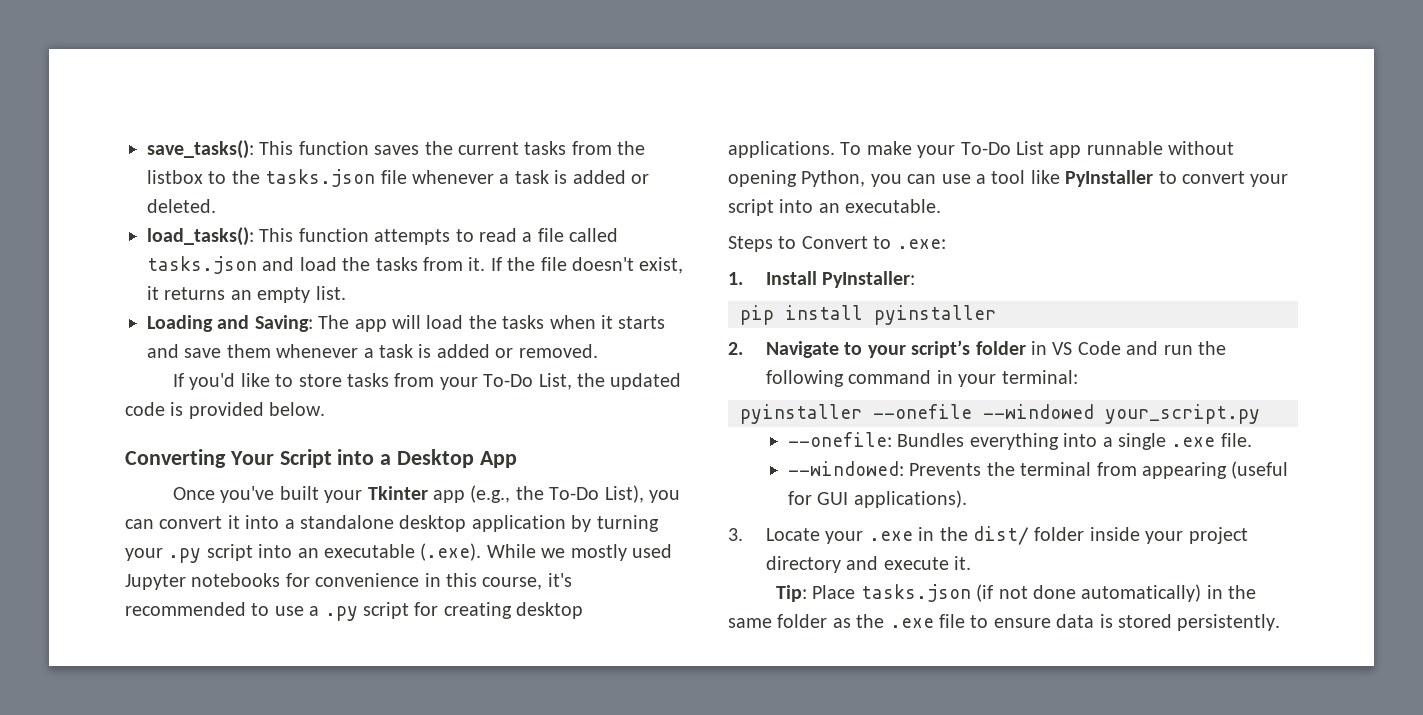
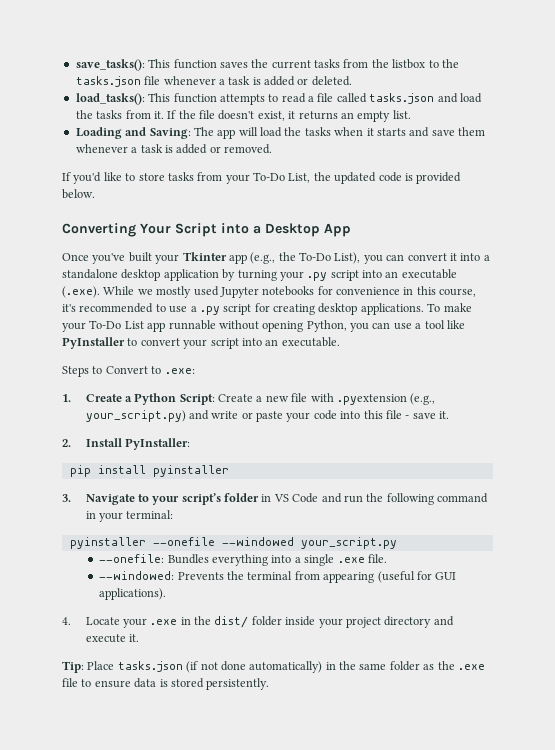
- 1. Install PyInstaller:
+ 1. Create a Python Script: Create a new file with .pyextension (e.g., your_script.py) and write or paste your code into this file - save it.
+ 2. Install PyInstaller:
- 2. Navigate to your script’s folder in VS Code and run the following command in your terminal:
+ 3. Navigate to your script’s folder in VS Code and run the following command in your terminal:
- 3. Locate your .exe in the dist/ folder inside your project directory and execute it.
+ 4. Locate your .exe in the dist/ folder inside your project directory and execute it.

